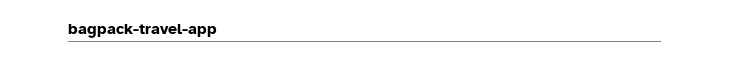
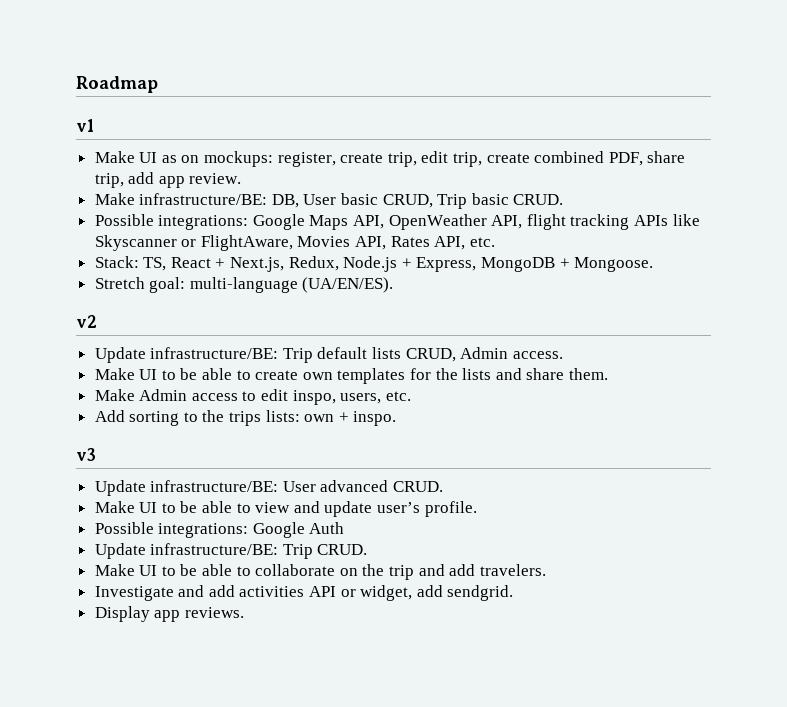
- bagpack-travel-app
+ Roadmap
+ v1
+ Make UI as on mockups: register, create trip, edit trip, create combined PDF, share trip, add app review.
+ Make infrastructure/BE: DB, User basic CRUD, Trip basic CRUD.
+ Possible integrations: Google Maps API, OpenWeather API, flight tracking APIs like Skyscanner or FlightAware, Movies API, Rates API, etc.
+ Stack: TS, React + Next.js, Redux, Node.js + Express, MongoDB + Mongoose.
+ Stretch goal: multi-language (UA/EN/ES).
+ v2
+ Update infrastructure/BE: Trip default lists CRUD, Admin access.
+ Make UI to be able to create own templates for the lists and share them.
+ Make Admin access to edit inspo, users, etc.
+ Add sorting to the trips lists: own + inspo.
+ v3
+ Update infrastructure/BE: User advanced CRUD.
+ Make UI to be able to view and update user’s profile.
+ Possible integrations: Google Auth
+ Update infrastructure/BE: Trip CRUD.
+ Make UI to be able to collaborate on the trip and add travelers.
+ Investigate and add activities API or widget, add sendgrid.
+ Display app reviews.

